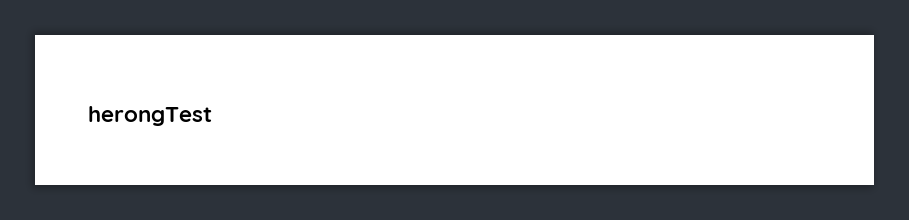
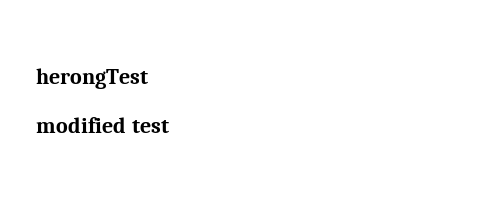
+ modified test

